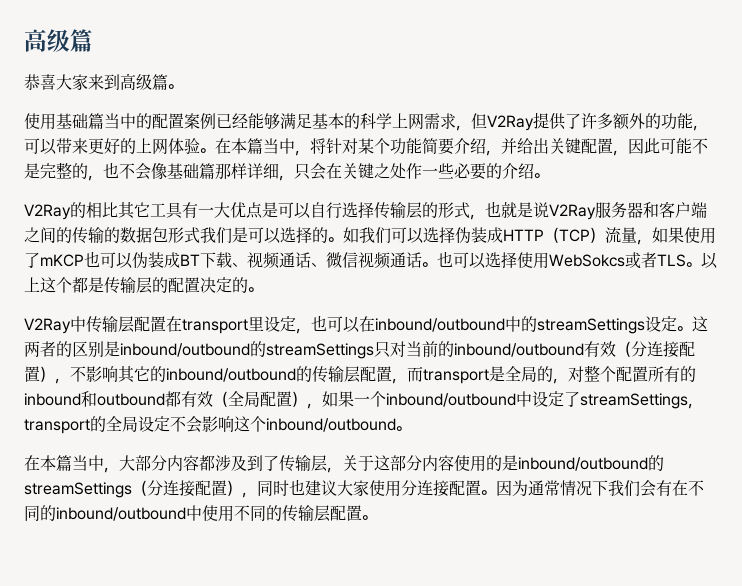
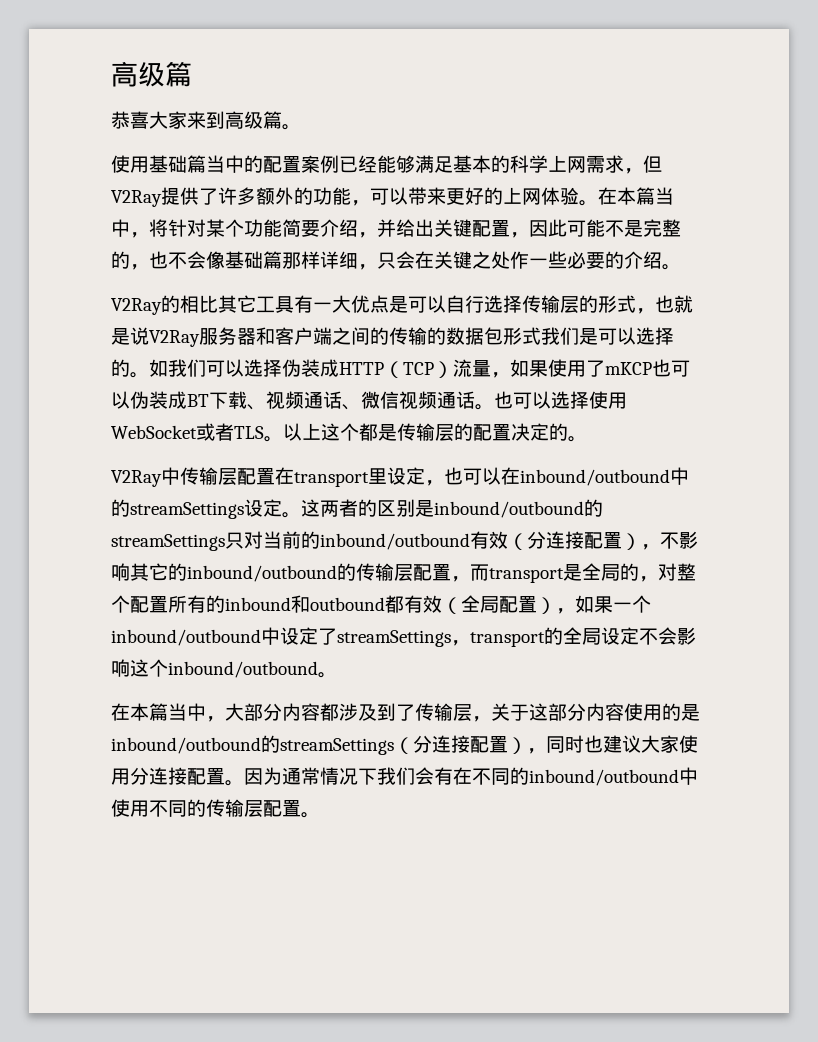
- 也可以选择使用WebSokcs或者TLS。
+ 也可以选择使用WebSocket或者TLS。

